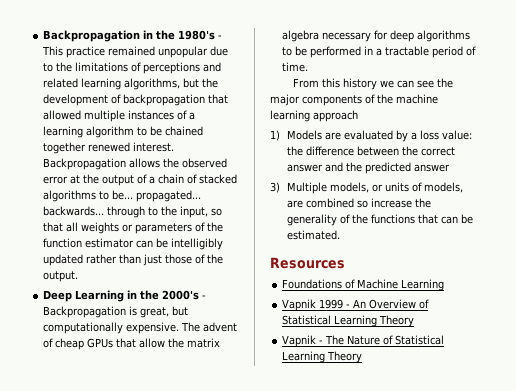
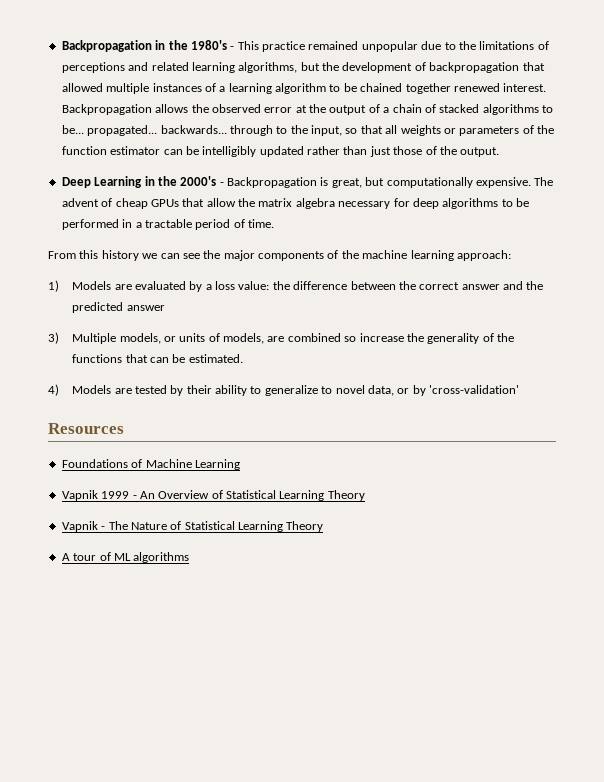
- From this history we can see the major components of the machine learning approach
+ From this history we can see the major components of the machine learning approach:
+ 4) Models are tested by their ability to generalize to novel data, or by 'cross-validation'
+ A tour of ML algorithms

